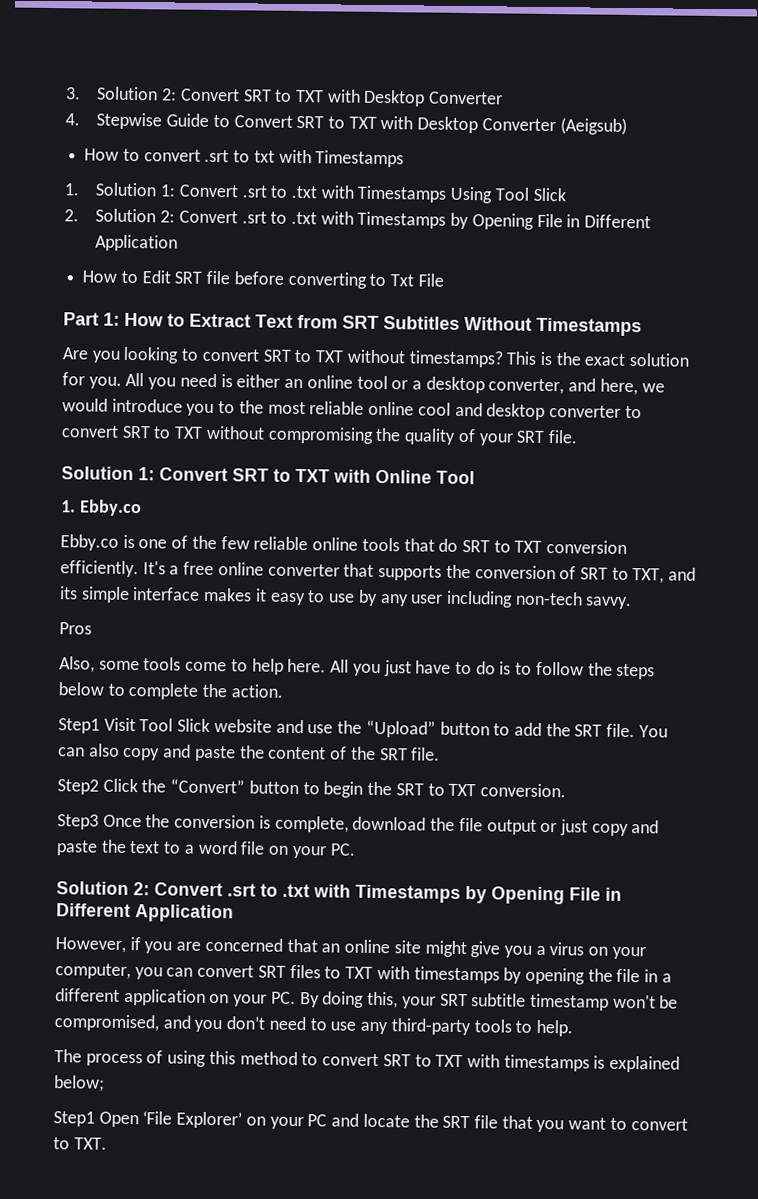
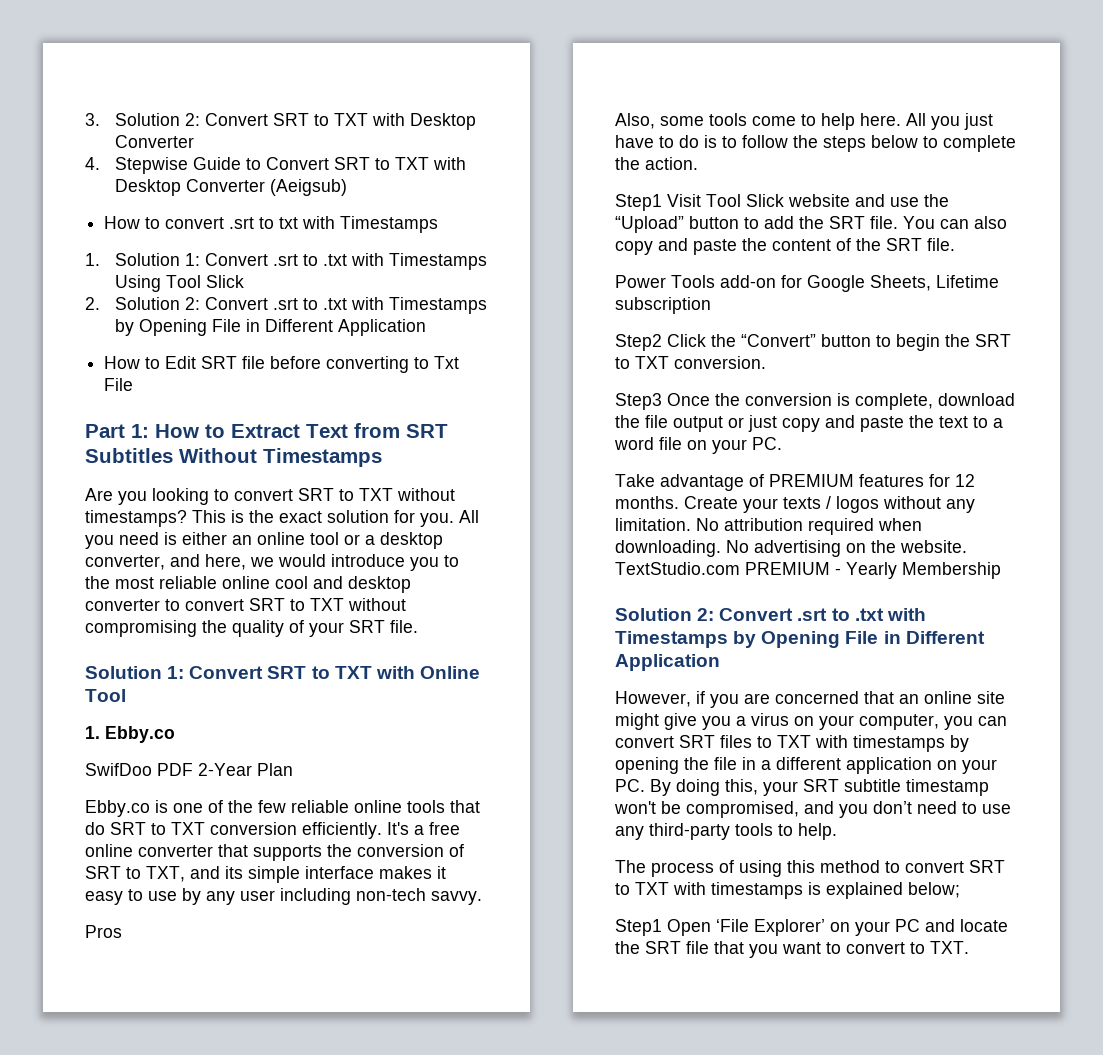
+ SwifDoo PDF 2-Year Plan
+ Power Tools add-on for Google Sheets, Lifetime subscription
+ Take advantage of PREMIUM features for 12 months. Create your texts / logos without any limitation. No attribution required when downloading. No advertising on the website. TextStudio.com PREMIUM - Yearly Membership

